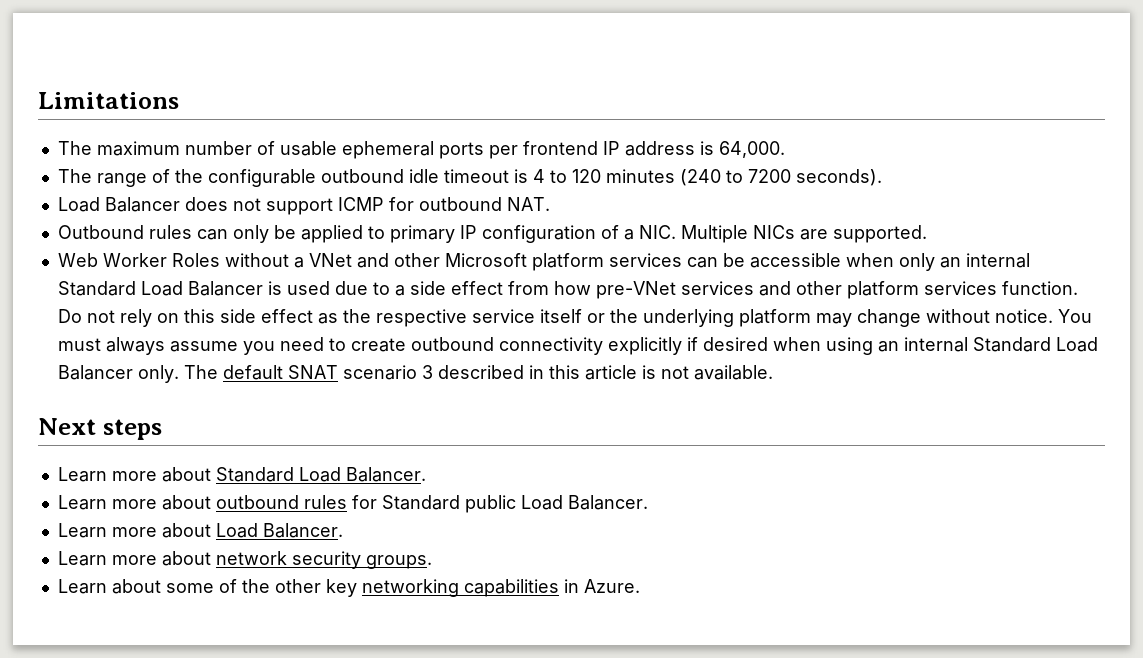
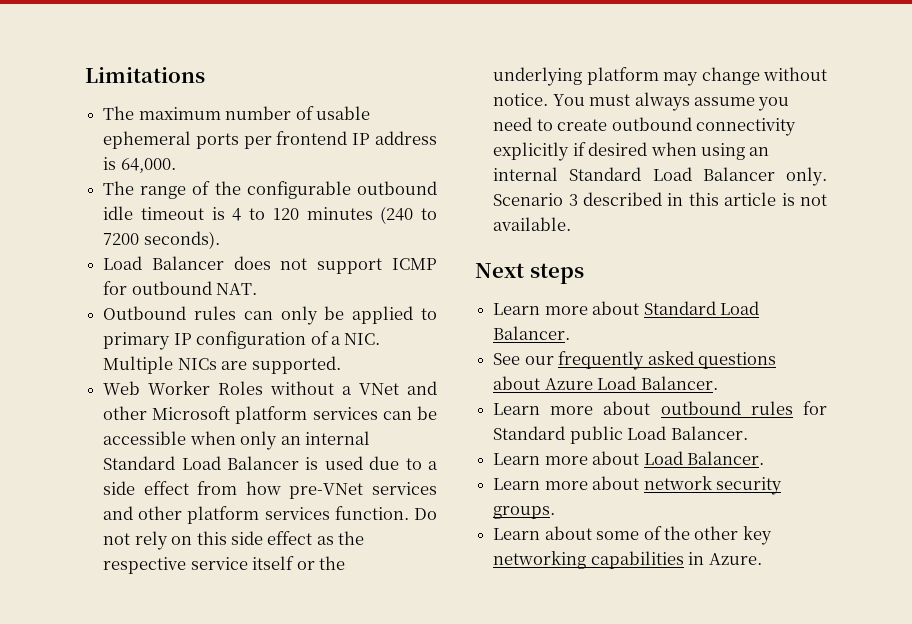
- The default SNAT scenario 3 described in this article is not available.
+ Scenario 3 described in this article is not available.
+ See our frequently asked questions about Azure Load Balancer.

